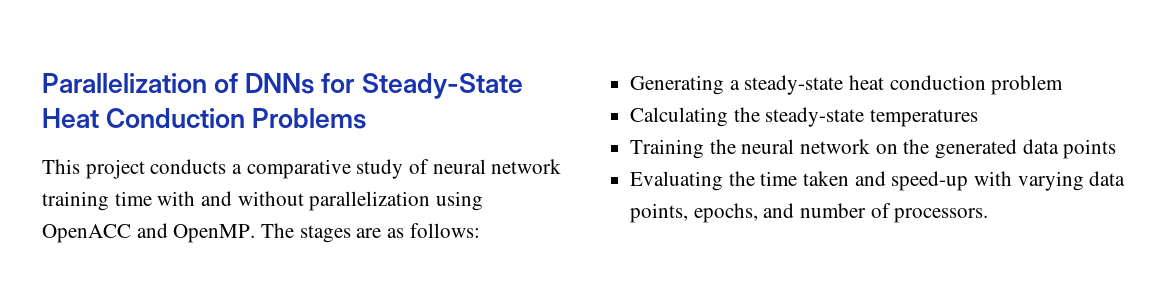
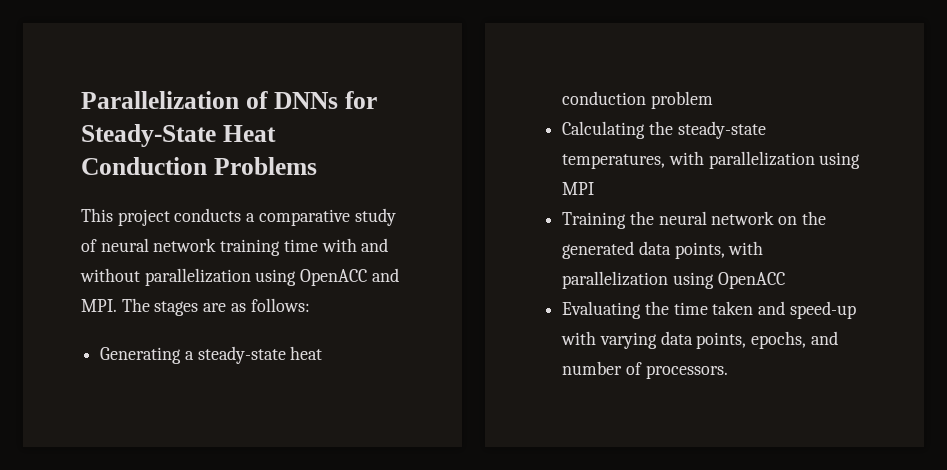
- This project conducts a comparative study of neural network training time with and without parallelization using OpenACC and OpenMP. The stages are as follows:
+ This project conducts a comparative study of neural network training time with and without parallelization using OpenACC and MPI. The stages are as follows:
- Calculating the steady-state temperatures
+ Calculating the steady-state temperatures, with parallelization using MPI
- Training the neural network on the generated data points
+ Training the neural network on the generated data points, with parallelization using OpenACC

